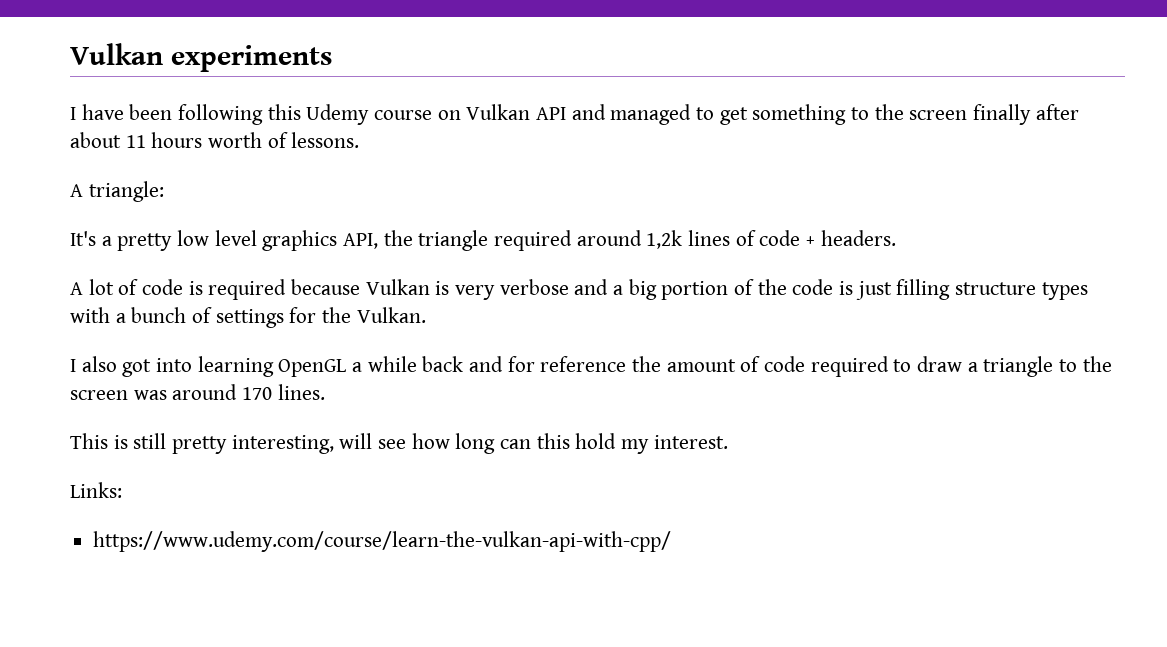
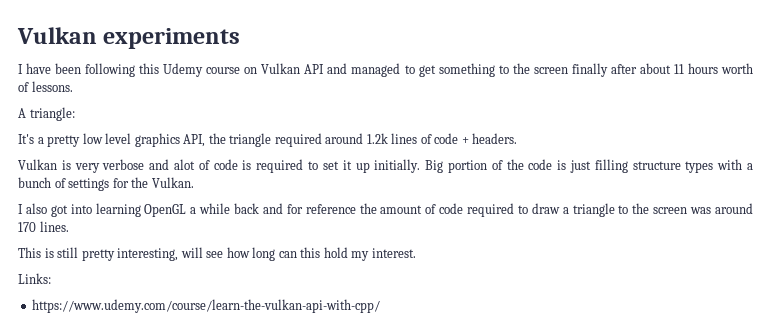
- It's a pretty low level graphics API, the triangle required around 1,2k lines of code + headers.
+ It's a pretty low level graphics API, the triangle required around 1.2k lines of code + headers.
- A lot of code is required because Vulkan is very verbose and a big portion of the code is just filling structure types with a bunch of settings for the Vulkan.
+ Vulkan is very verbose and alot of code is required to set it up initially. Big portion of the code is just filling structure types with a bunch of settings for the Vulkan.

